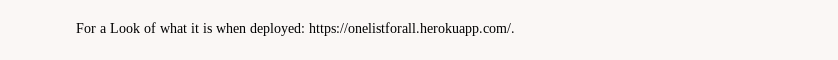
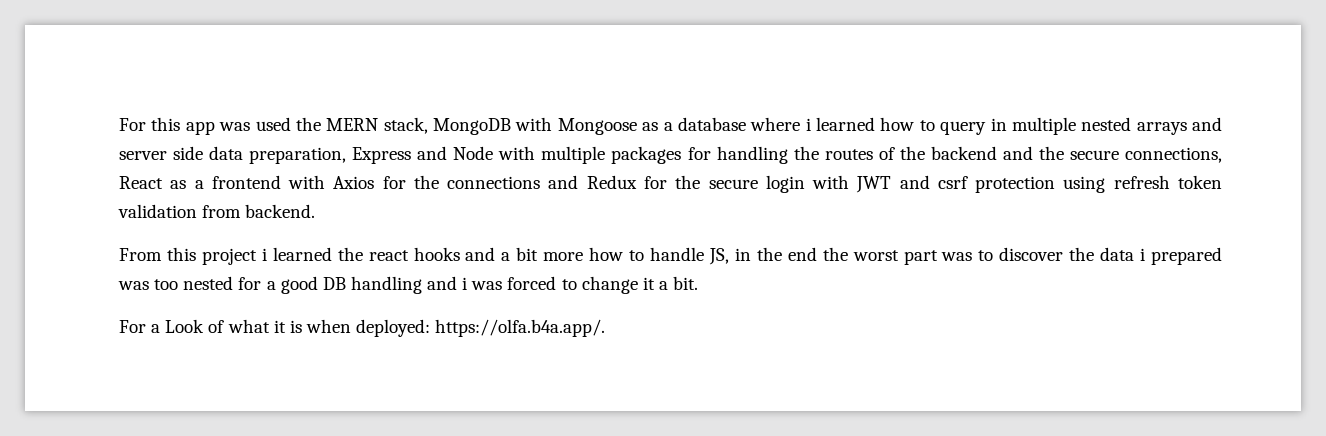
- For a Look of what it is when deployed: https://onelistforall.herokuapp.com/.
+ For this app was used the MERN stack, MongoDB with Mongoose as a database where i learned how to query in multiple nested arrays and server side data preparation, Express and Node with multiple packages for handling the routes of the backend and the secure connections, React as a frontend with Axios for the connections and Redux for the secure login with JWT and csrf protection using refresh token validation from backend.
+ From this project i learned the react hooks and a bit more how to handle JS, in the end the worst part was to discover the data i prepared was too nested for a good DB handling and i was forced to change it a bit.
+ For a Look of what it is when deployed: https://olfa.b4a.app/.

